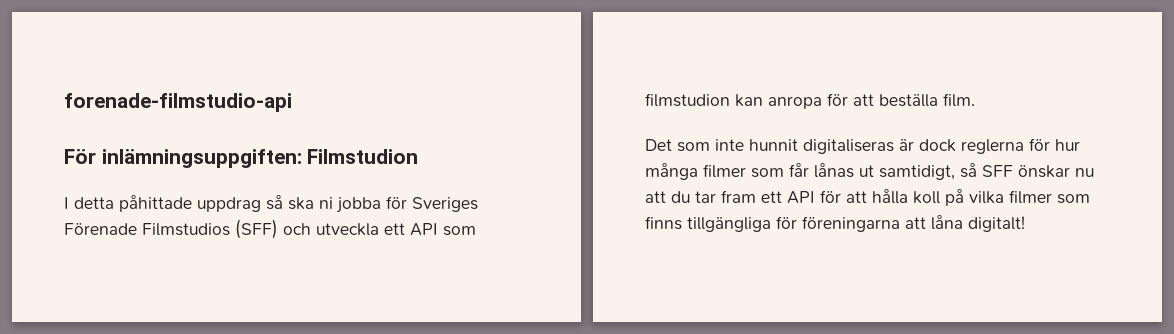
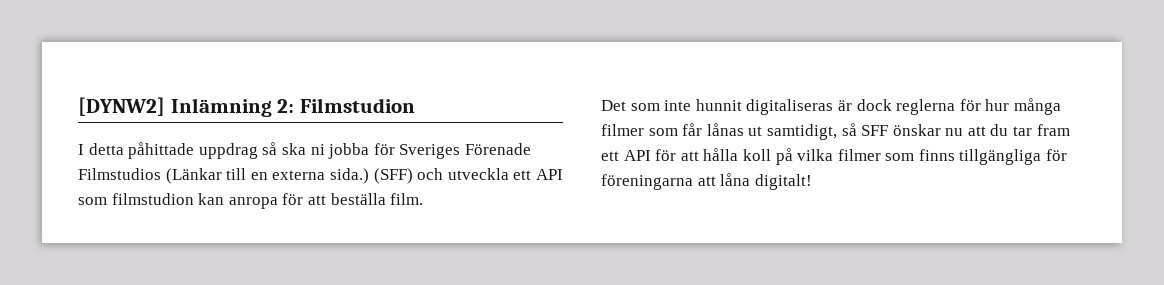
- forenade-filmstudio-api
- För inlämningsuppgiften: Filmstudion
+ [DYNW2] Inlämning 2: Filmstudion
- I detta påhittade uppdrag så ska ni jobba för Sveriges Förenade Filmstudios (SFF) och utveckla ett API som filmstudion kan anropa för att beställa film.
+ I detta påhittade uppdrag så ska ni jobba för Sveriges Förenade Filmstudios (Länkar till en externa sida.) (SFF) och utveckla ett API som filmstudion kan anropa för att beställa film.

